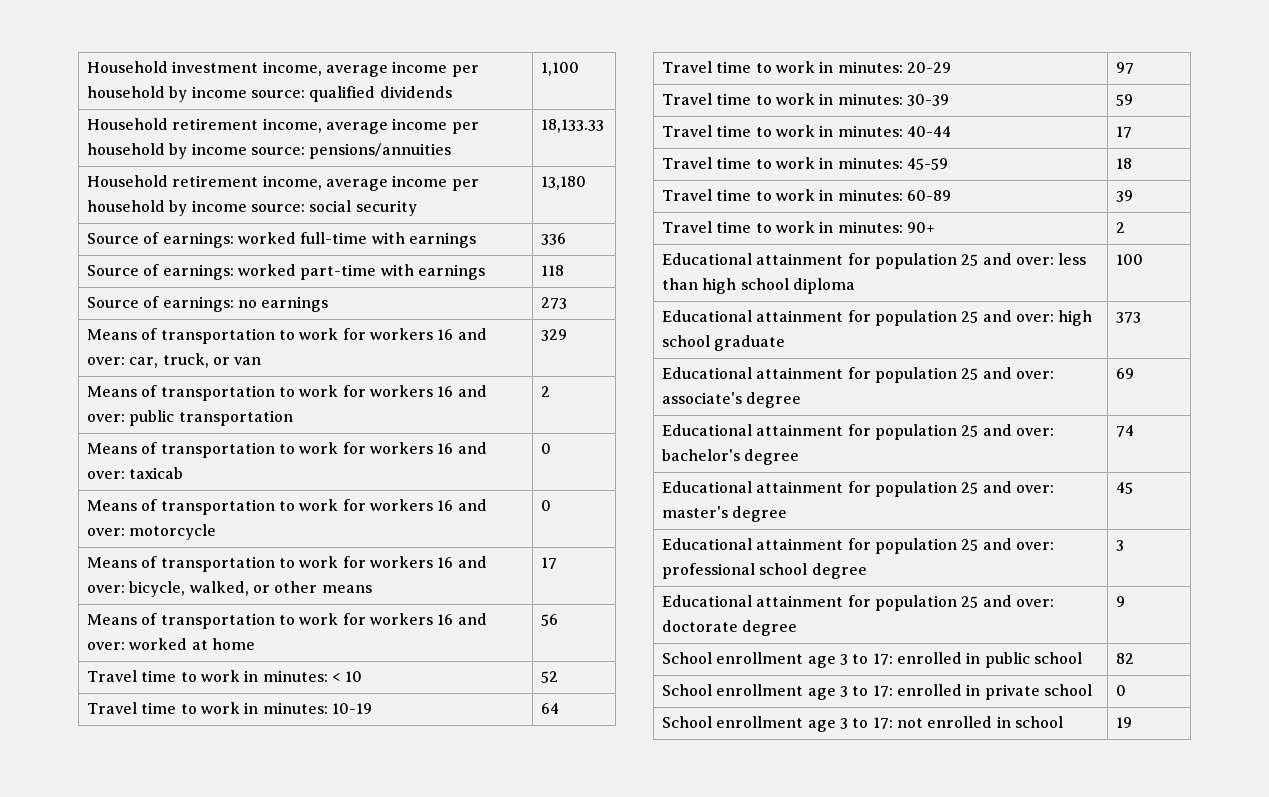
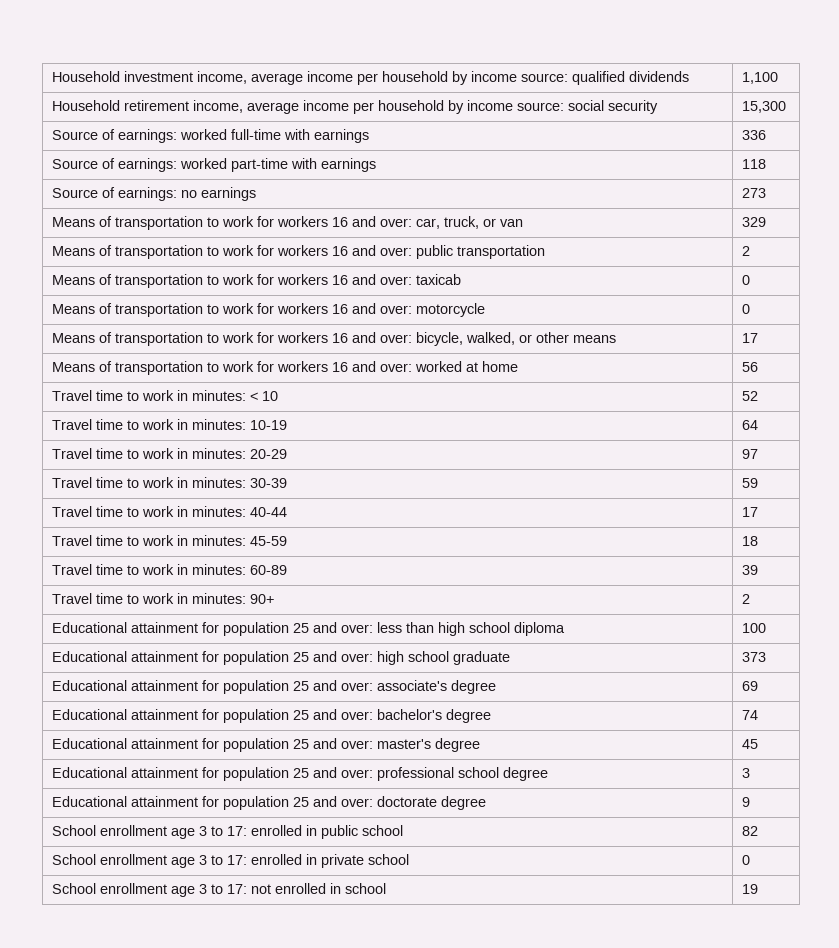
- Household retirement income, average income per household by income source: pensions/annuities | 18,133.33
- Household retirement income, average income per household by income source: social security | 13,180
+ Household retirement income, average income per household by income source: social security | 15,300

